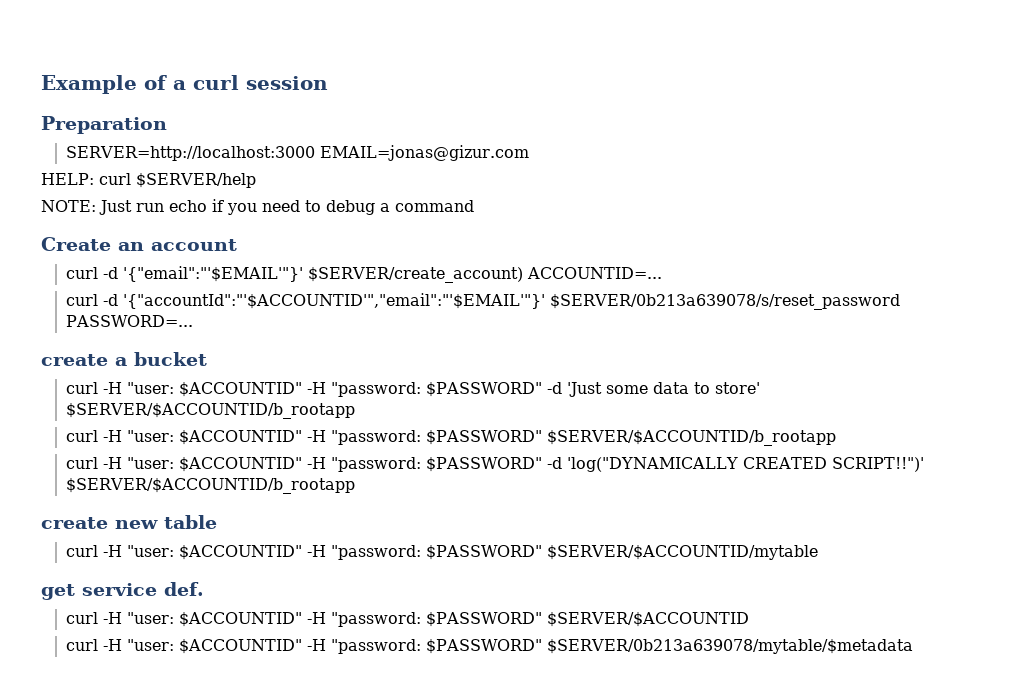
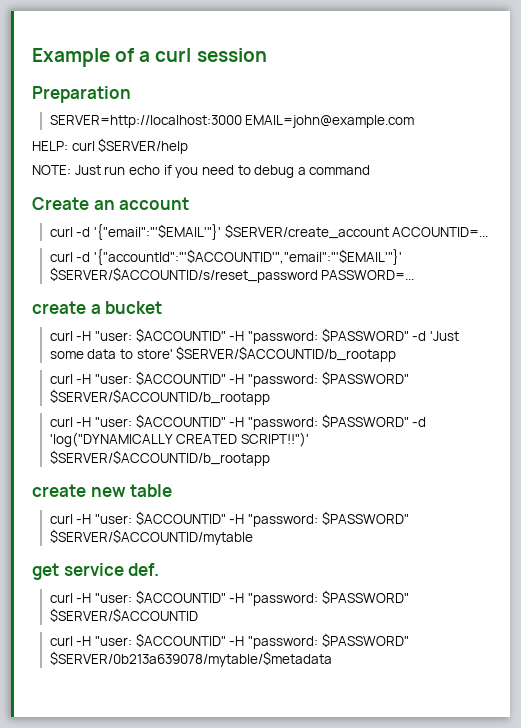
- SERVER=http://localhost:3000 EMAIL=jonas@gizur.com
+ SERVER=http://localhost:3000 EMAIL=john@example.com
- curl -d '{"email":"'$EMAIL'"}' $SERVER/create_account) ACCOUNTID=...
+ curl -d '{"email":"'$EMAIL'"}' $SERVER/create_account ACCOUNTID=...
- curl -d '{"accountId":"'$ACCOUNTID'","email":"'$EMAIL'"}' $SERVER/0b213a639078/s/reset_password PASSWORD=...
+ curl -d '{"accountId":"'$ACCOUNTID'","email":"'$EMAIL'"}' $SERVER/$ACCOUNTID/s/reset_password PASSWORD=...

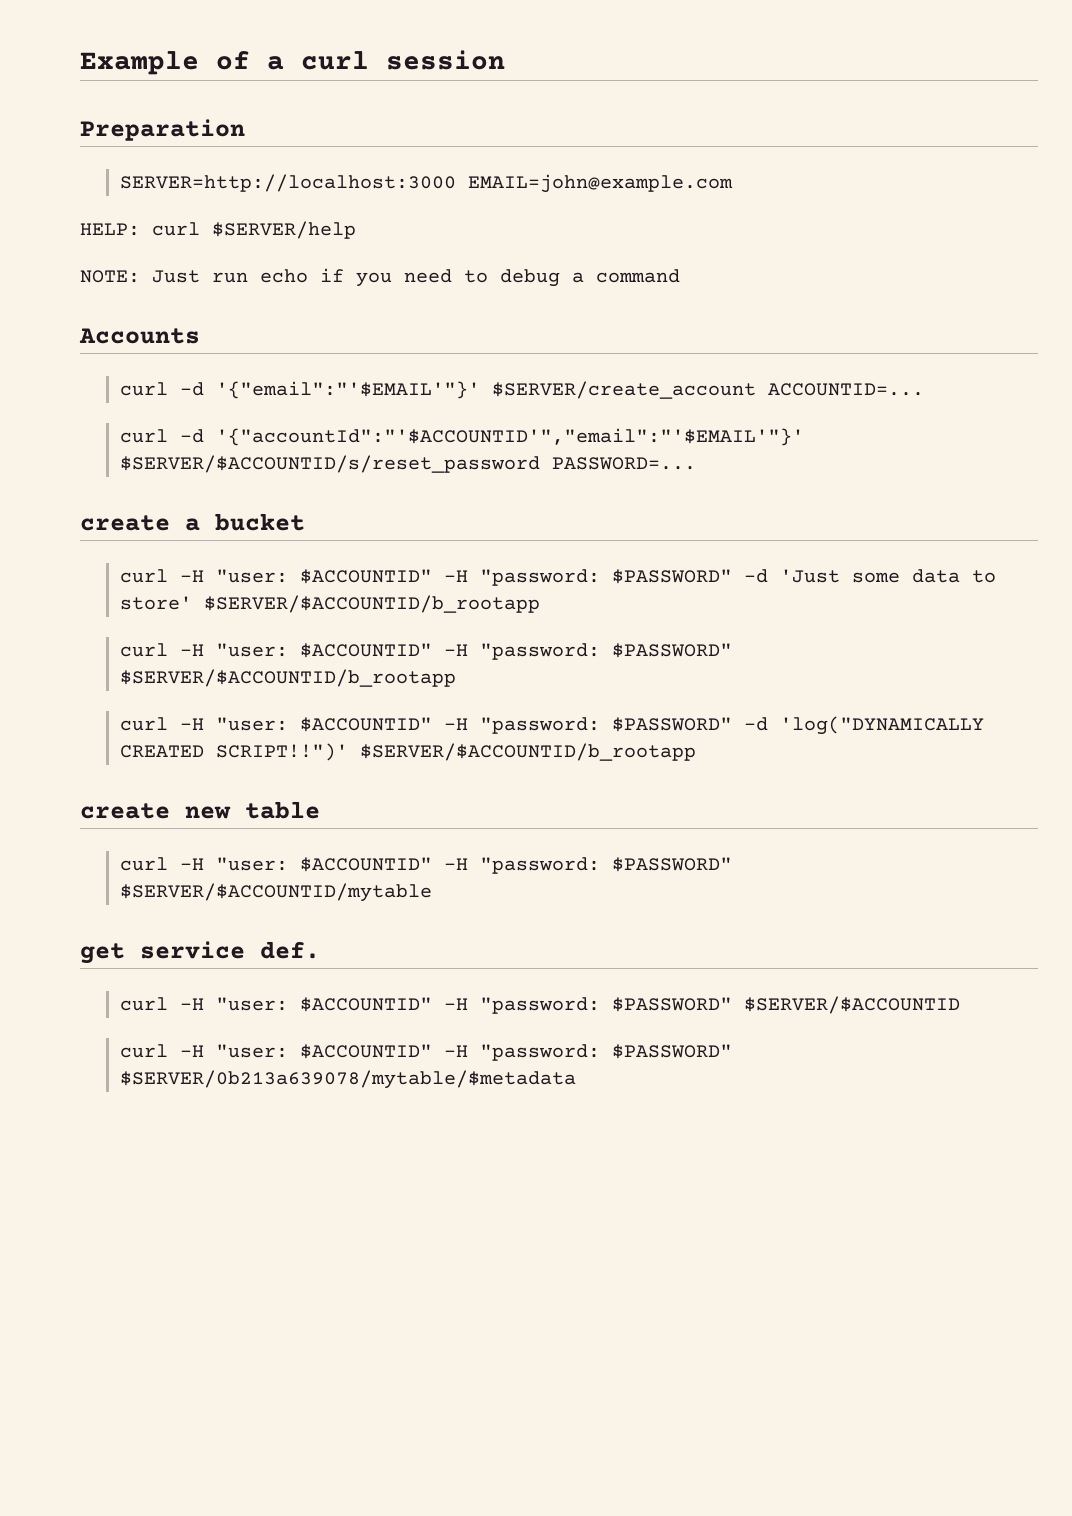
- Create an account
+ Accounts

